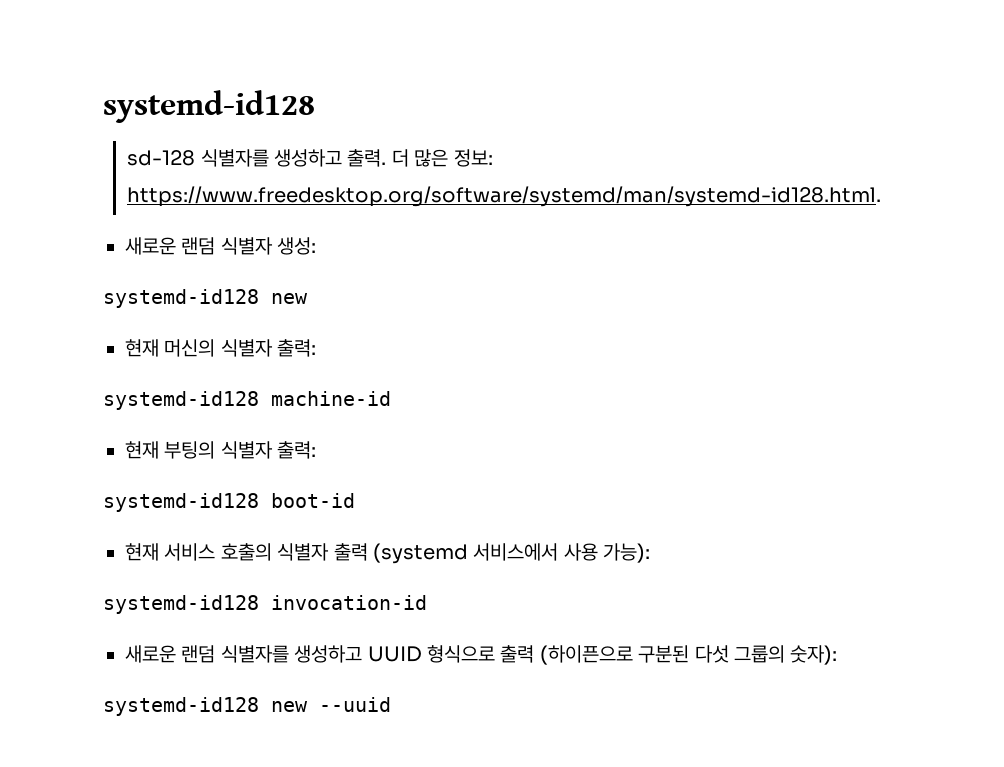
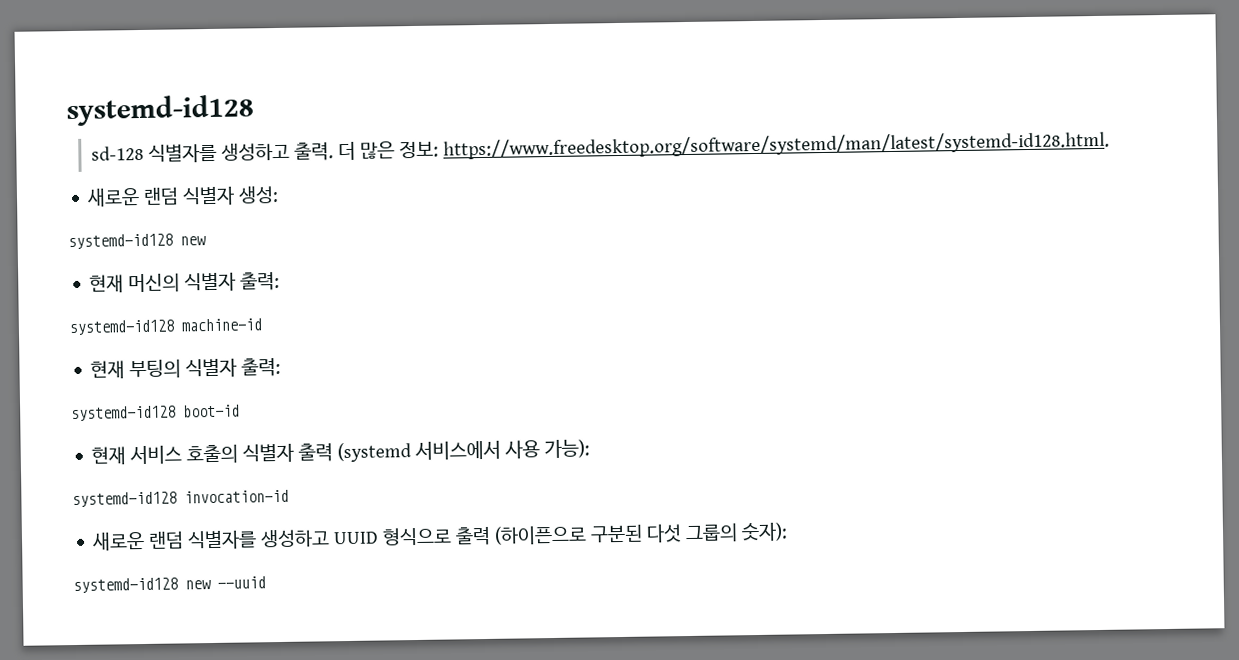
- 더 많은 정보: https://www.freedesktop.org/software/systemd/man/systemd-id128.html.
+ 더 많은 정보: https://www.freedesktop.org/software/systemd/man/latest/systemd-id128.html.

